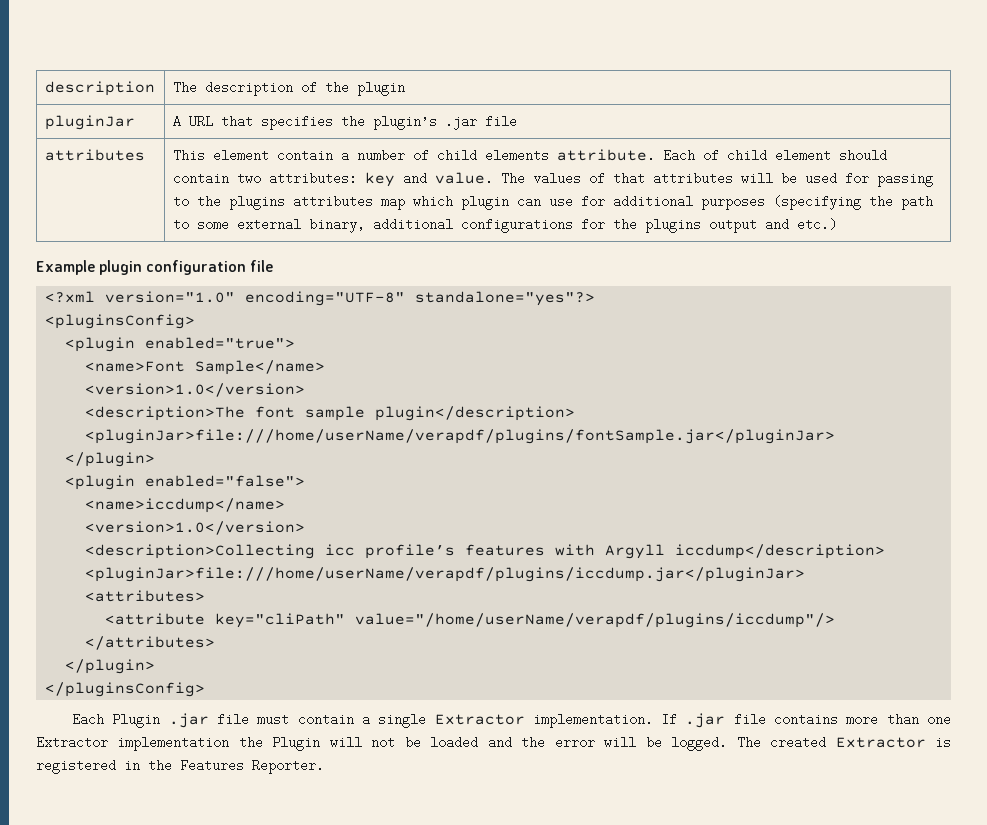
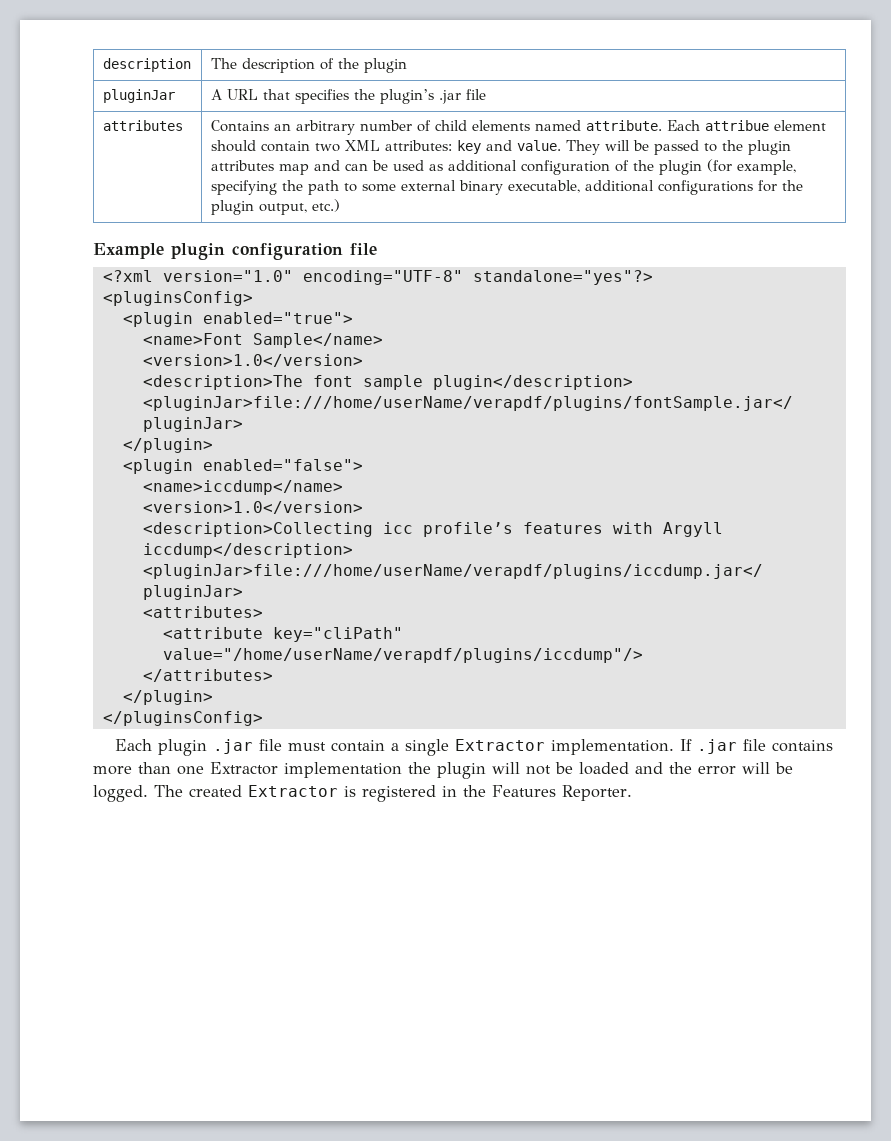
- This element contain a number of child elements attribute.
+ Contains an arbitrary number of child elements named attribute.
- Each of child element should contain two attributes: key and value.
+ Each attribue element should contain two XML attributes: key and value.
- The values of that attributes will be used for passing to the plugins attributes map which plugin can use for additional purposes (specifying the path to some external binary, additional configurations for the plugins output and etc.)
+ They will be passed to the plugin attributes map and can be used as additional configuration of the plugin (for example, specifying the path to some external binary executable, additional configurations for the plugin output, etc.)
- Each Plugin .jar file must contain a single Extractor implementation.
+ Each plugin .jar file must contain a single Extractor implementation.
- If .jar file contains more than one Extractor implementation the Plugin will not be loaded and the error will be logged.
+ If .jar file contains more than one Extractor implementation the plugin will not be loaded and the error will be logged.

